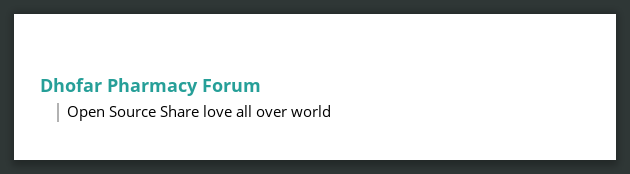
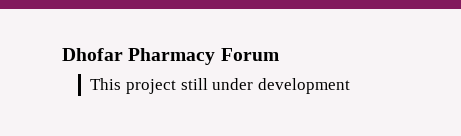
- Open Source Share love all over world
+ This project still under development

